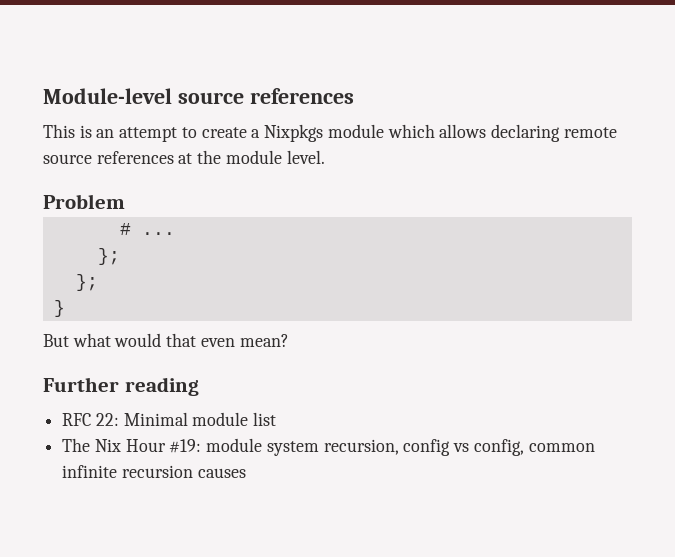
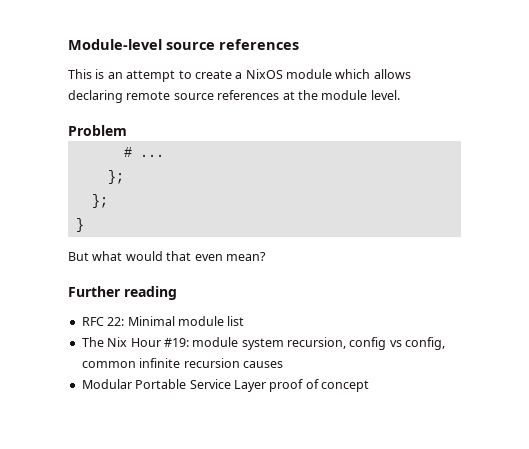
- This is an attempt to create a Nixpkgs module which allows declaring remote source references at the module level.
+ This is an attempt to create a NixOS module which allows declaring remote source references at the module level.
+ Modular Portable Service Layer proof of concept

